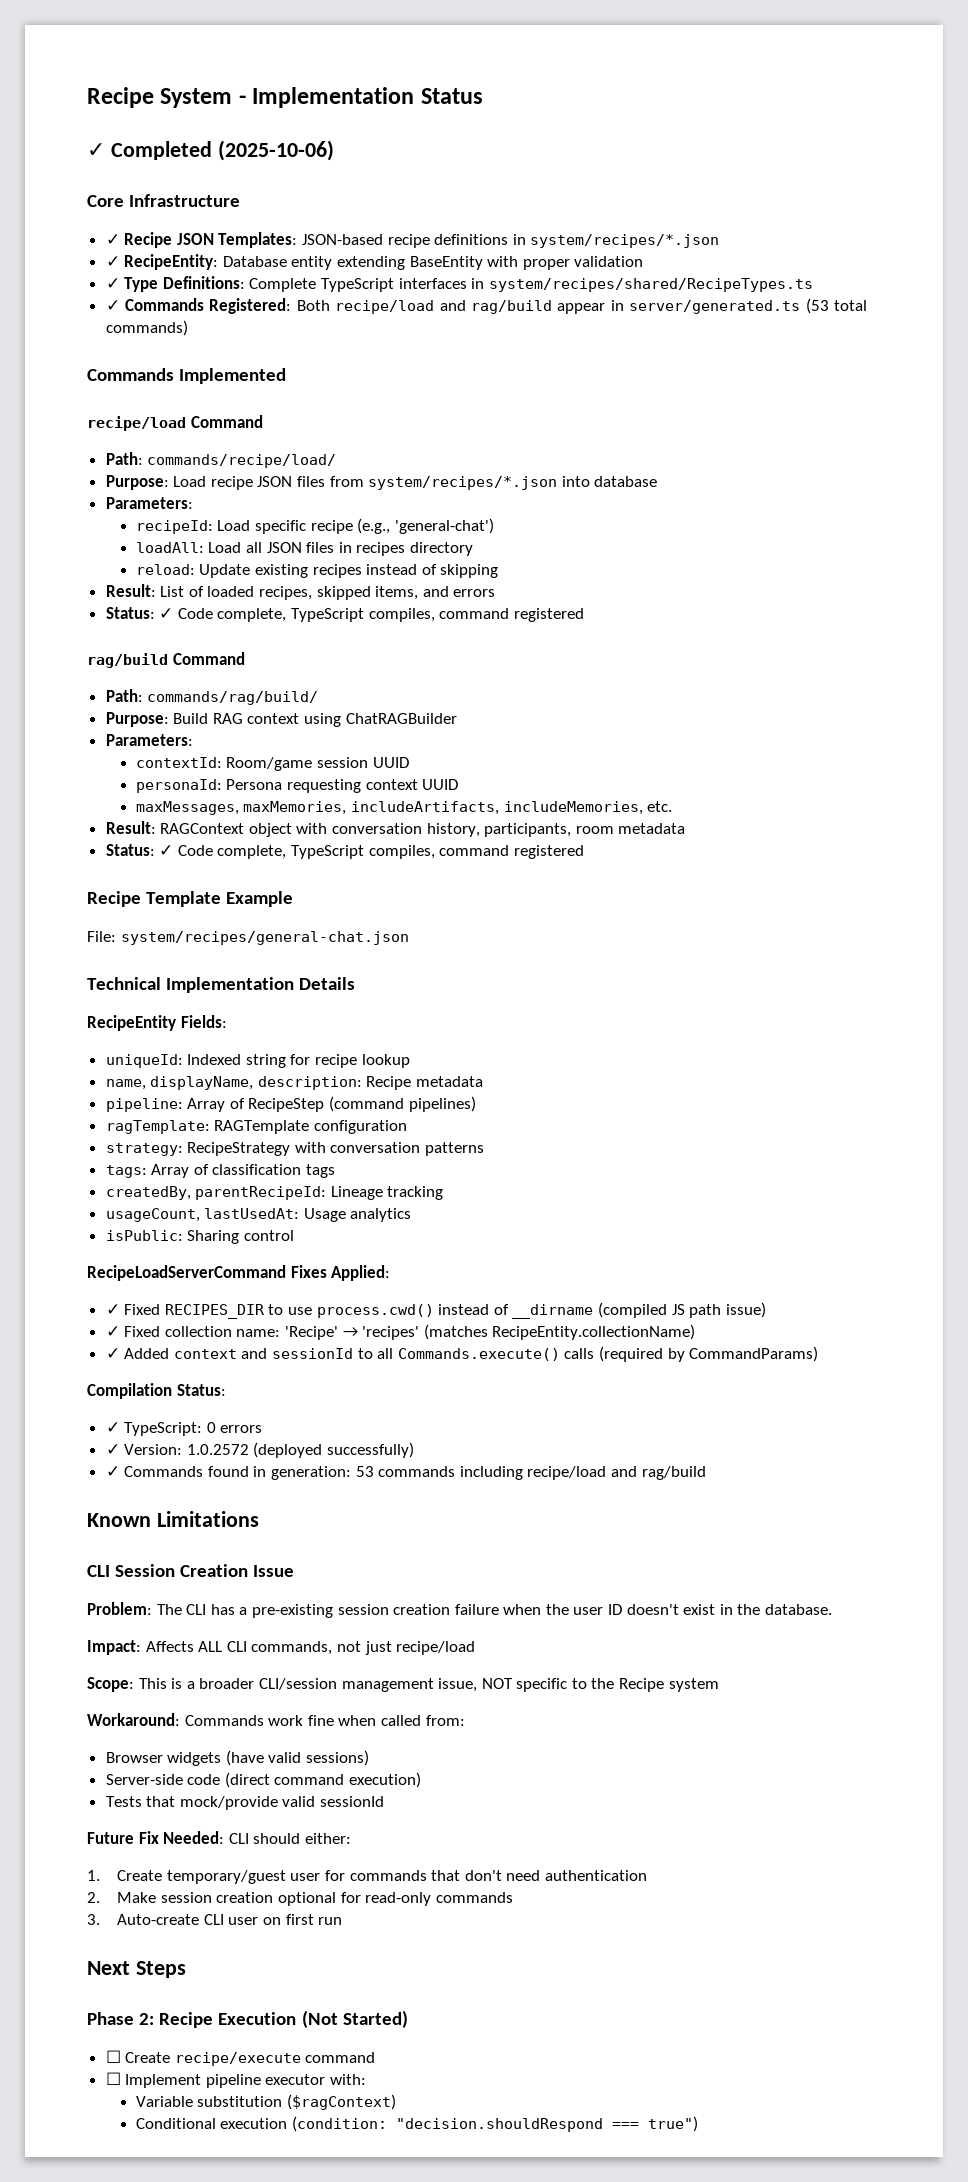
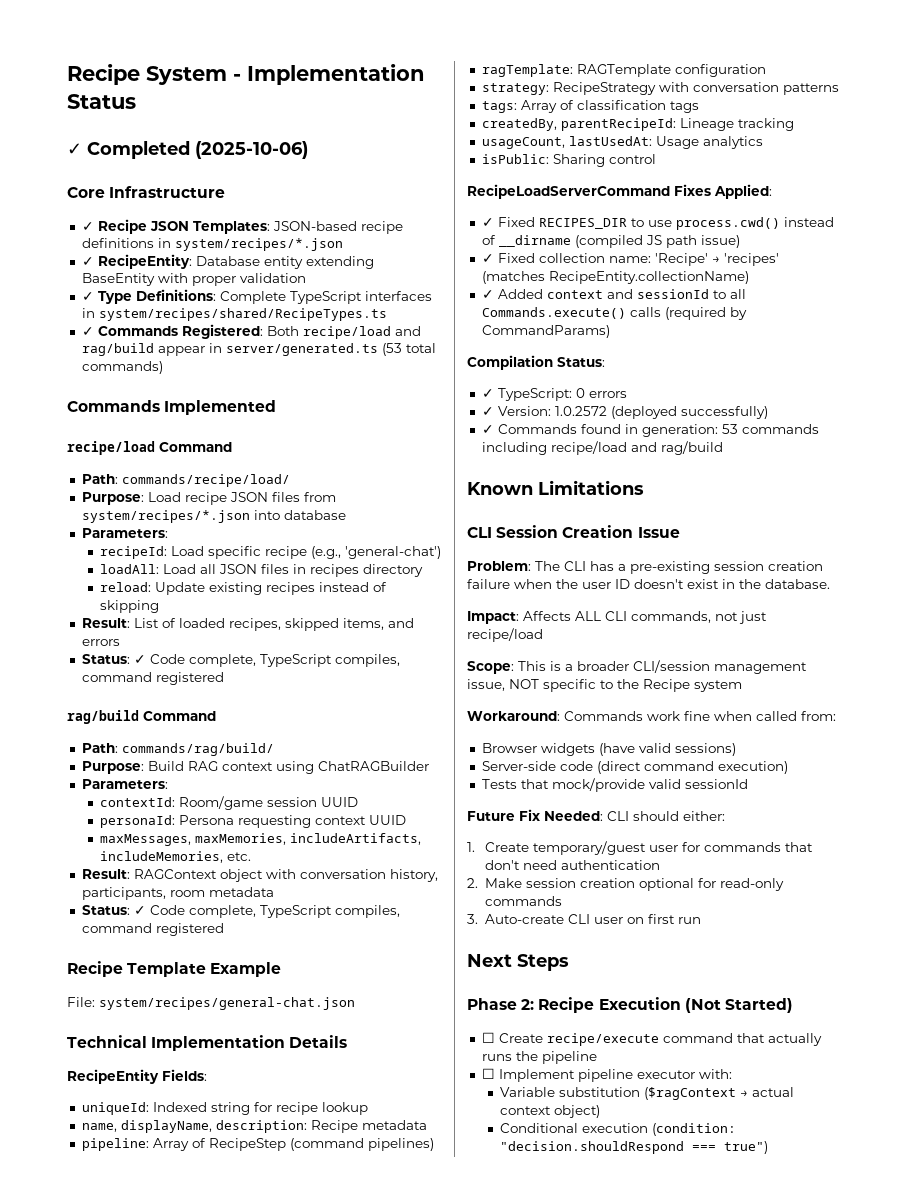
- ☐ Create recipe/execute command
+ ☐ Create recipe/execute command that actually runs the pipeline
- Variable substitution ($ragContext)
+ Variable substitution ($ragContext → actual context object)

